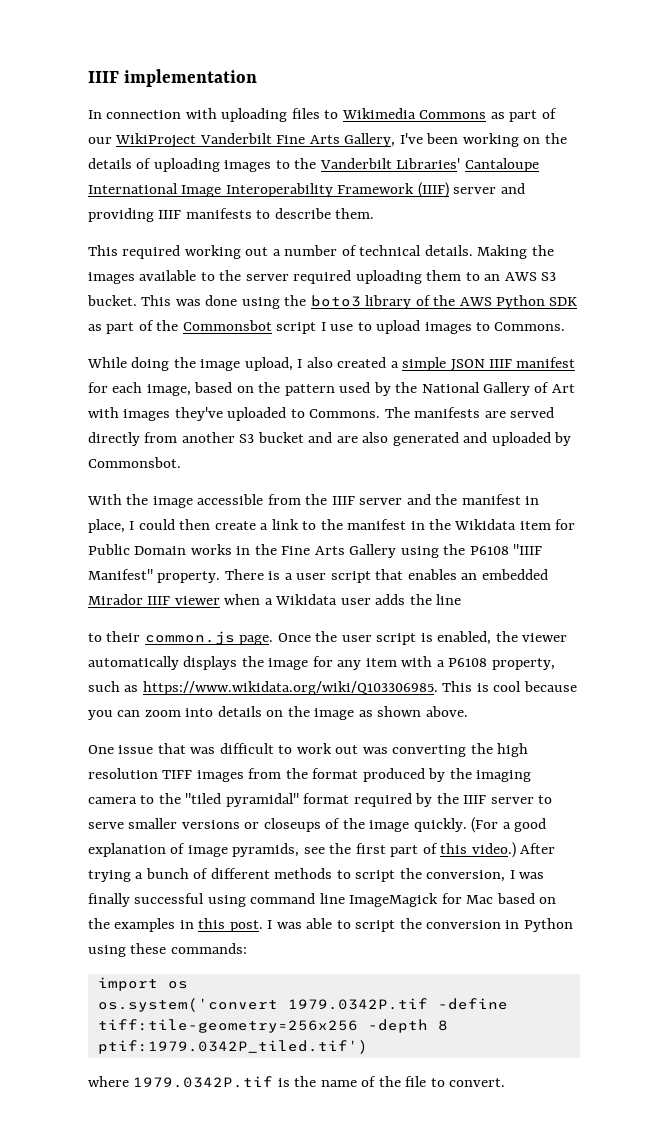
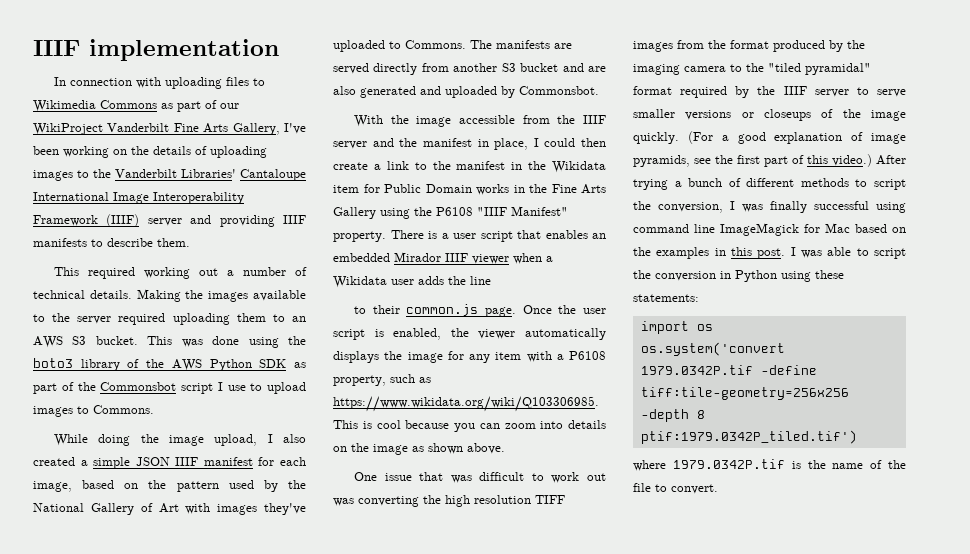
- I was able to script the conversion in Python using these commands:
+ I was able to script the conversion in Python using these statements:

